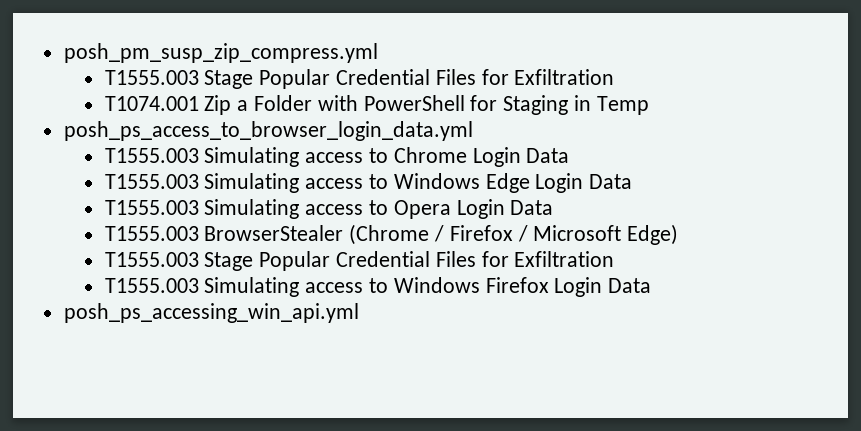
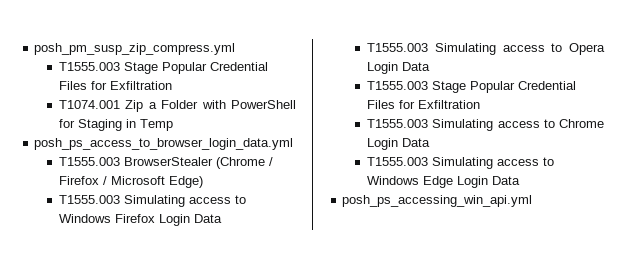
+ T1555.003 BrowserStealer (Chrome / Firefox / Microsoft Edge)
+ T1555.003 Simulating access to Windows Firefox Login Data
+ T1555.003 Simulating access to Opera Login Data
+ T1555.003 Stage Popular Credential Files for Exfiltration
- T1555.003 Simulating access to Opera Login Data
- T1555.003 BrowserStealer (Chrome / Firefox / Microsoft Edge)
- T1555.003 Stage Popular Credential Files for Exfiltration
- T1555.003 Simulating access to Windows Firefox Login Data

